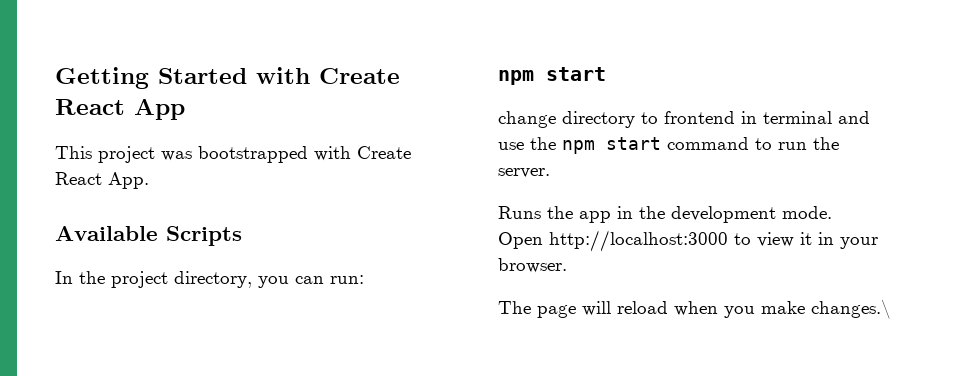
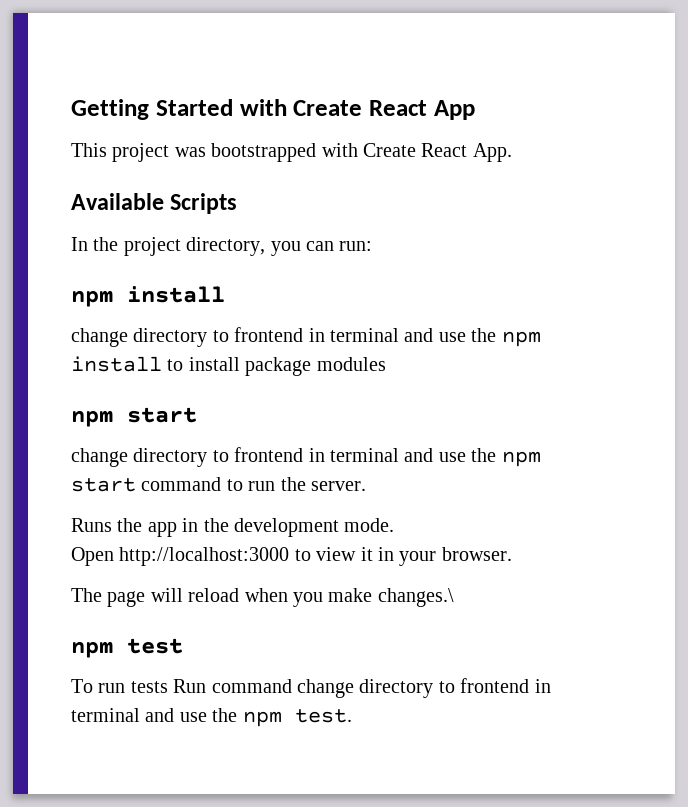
  In the project directory, you can run:
+ npm install
+ change directory to frontend in terminal and use the npm install to install package modules
+ npm test
+ To run tests Run command change directory to frontend in terminal and use the npm test.

